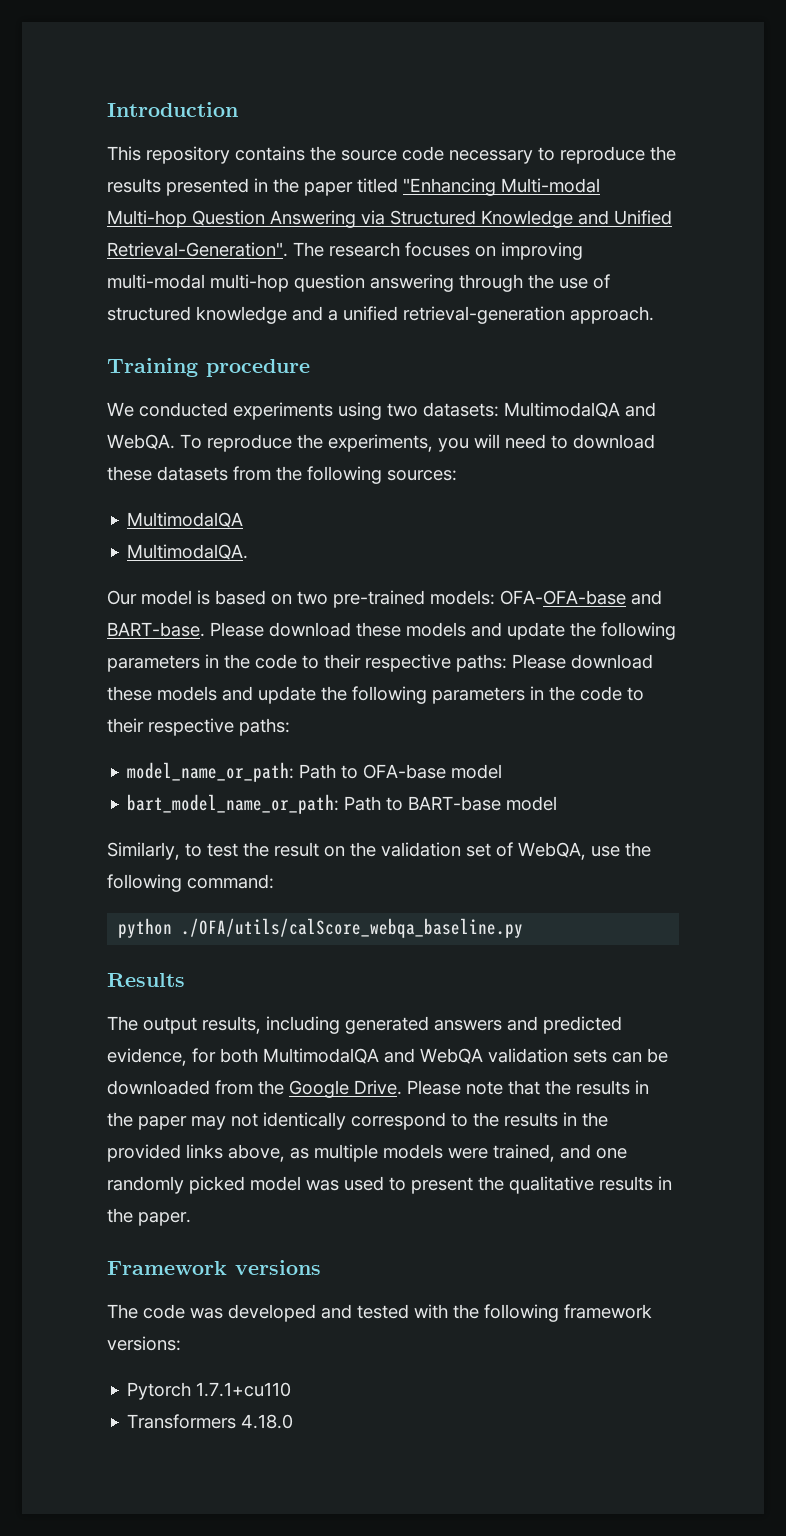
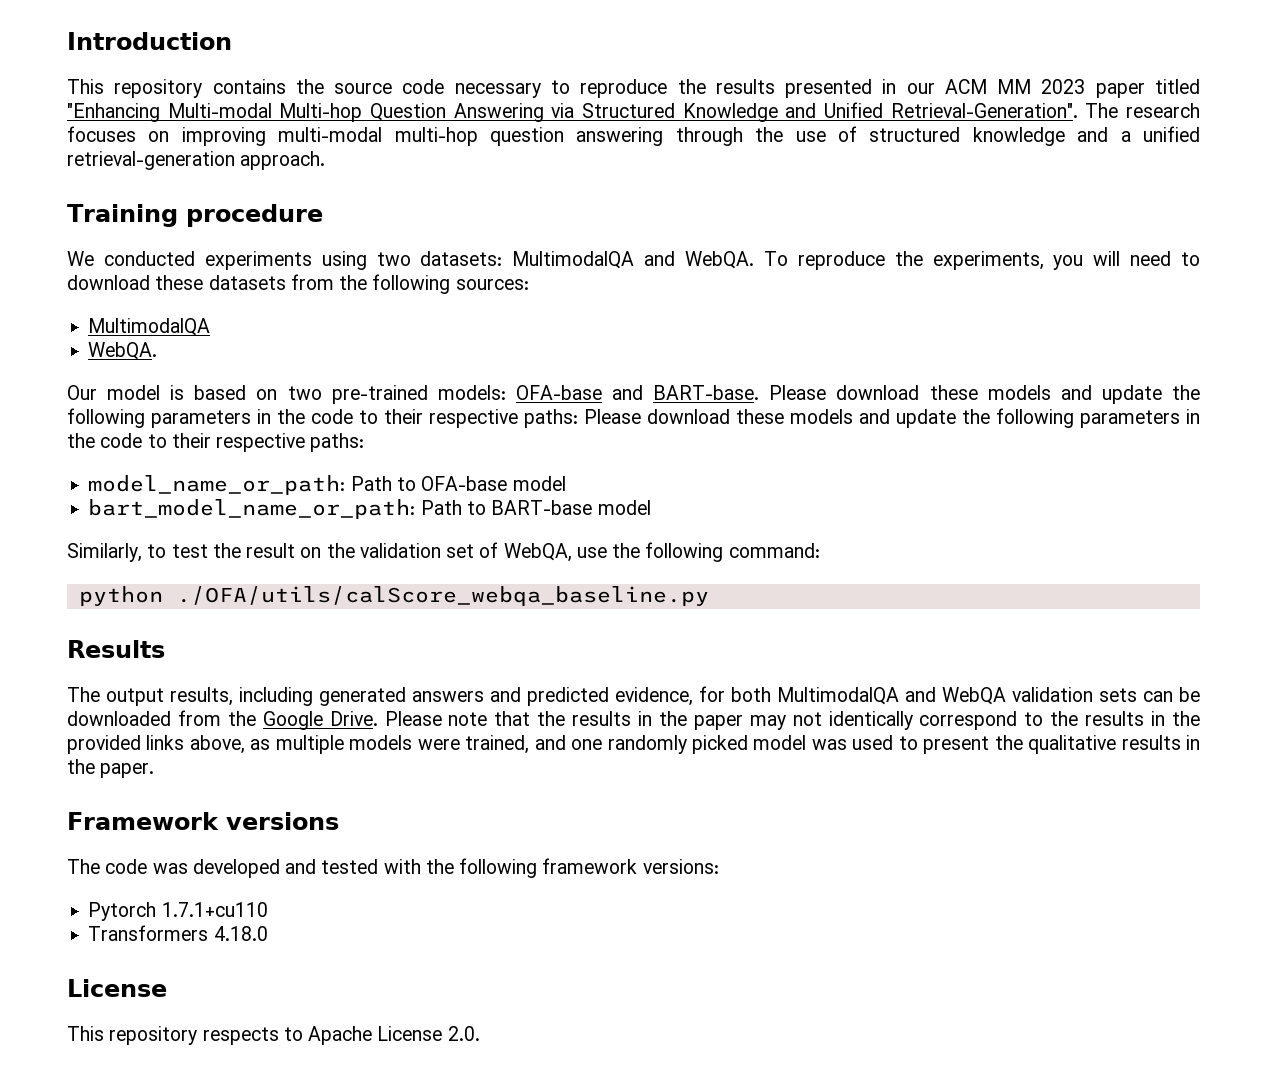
- This repository contains the source code necessary to reproduce the results presented in the paper titled "Enhancing Multi-modal Multi-hop Question Answering via Structured Knowledge and Unified Retrieval-Generation".
+ This repository contains the source code necessary to reproduce the results presented in our ACM MM 2023 paper titled "Enhancing Multi-modal Multi-hop Question Answering via Structured Knowledge and Unified Retrieval-Generation".
  To reproduce the experiments, you will need to download these datasets from the following sources:
  MultimodalQA
- MultimodalQA.
+ WebQA.
- Our model is based on two pre-trained models: OFA-OFA-base and BART-base.
+ Our model is based on two pre-trained models: OFA-base and BART-base.
  Transformers 4.18.0
+ License
+ This repository respects to Apache License 2.0.

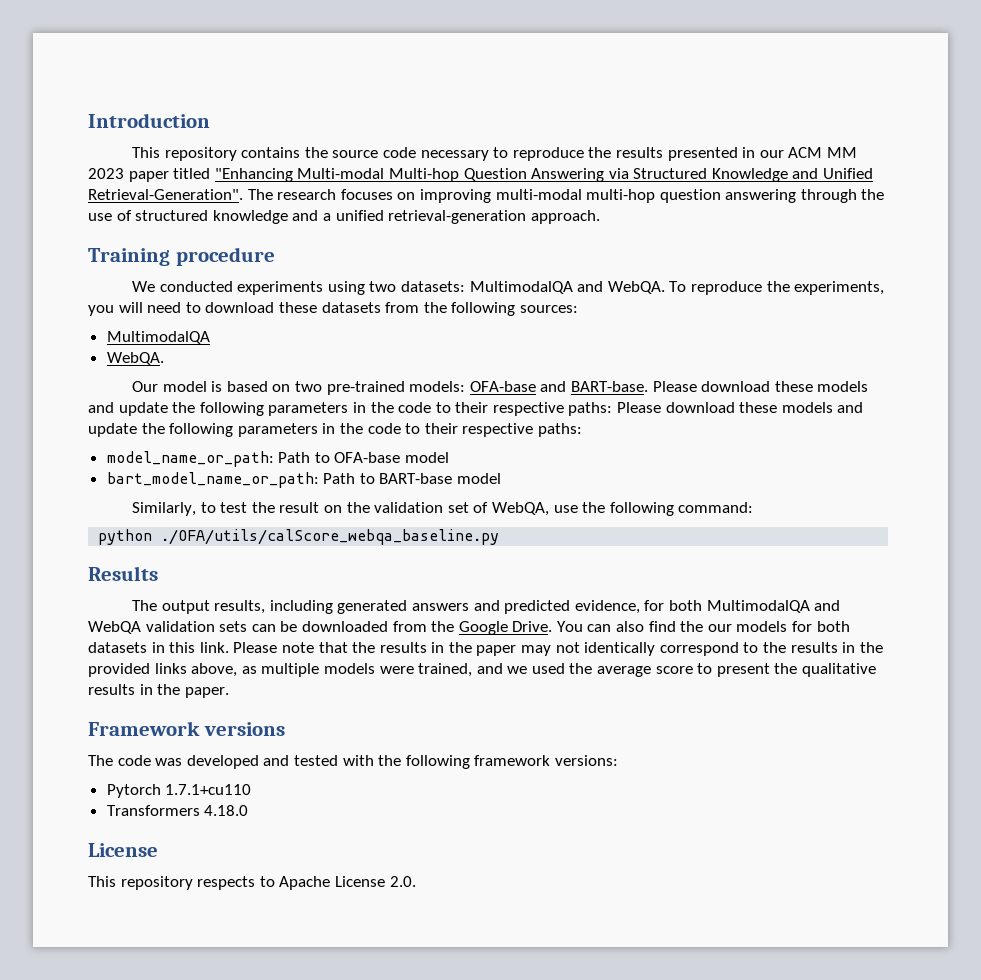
+ You can also find the our models for both datasets in this link.
- Please note that the results in the paper may not identically correspond to the results in the provided links above, as multiple models were trained, and one randomly picked model was used to present the qualitative results in the paper.
+ Please note that the results in the paper may not identically correspond to the results in the provided links above, as multiple models were trained, and we used the average score to present the qualitative results in the paper.

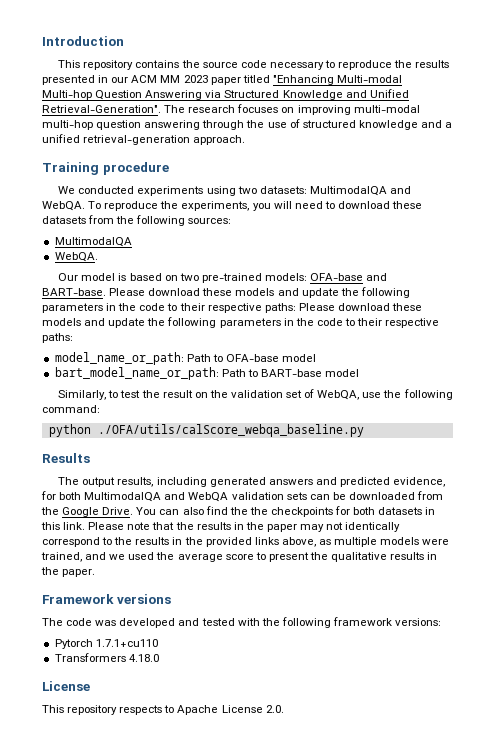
- You can also find the our models for both datasets in this link.
+ You can also find the the checkpoints for both datasets in this link.

